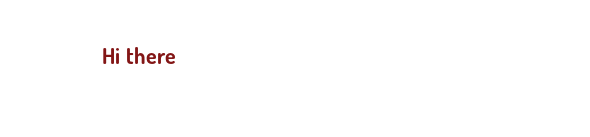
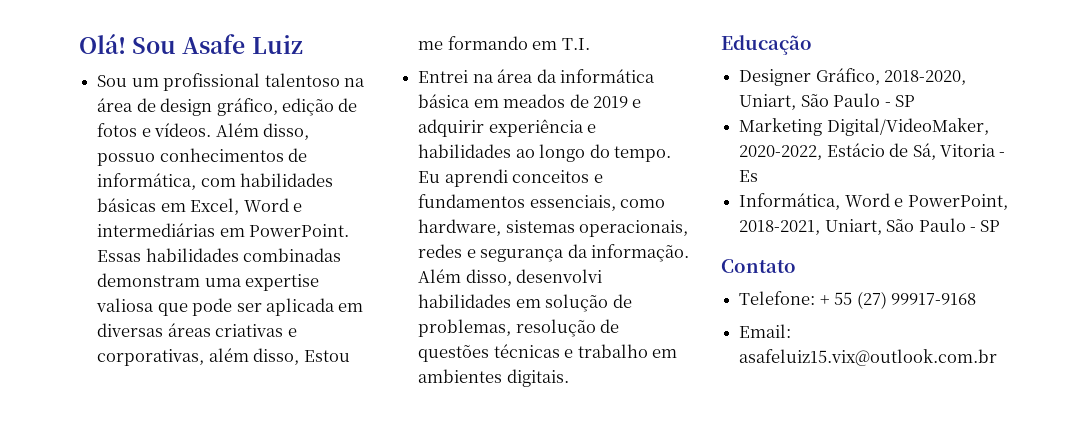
- Hi there
+ Olá! Sou Asafe Luiz
+ Sou um profissional talentoso na área de design gráfico, edição de fotos e vídeos. Além disso, possuo conhecimentos de informática, com habilidades básicas em Excel, Word e intermediárias em PowerPoint. Essas habilidades combinadas demonstram uma expertise valiosa que pode ser aplicada em diversas áreas criativas e corporativas, além disso, Estou me formando em T.I.
+ Entrei na área da informática básica em meados de 2019 e adquirir experiência e habilidades ao longo do tempo. Eu aprendi conceitos e fundamentos essenciais, como hardware, sistemas operacionais, redes e segurança da informação. Além disso, desenvolvi habilidades em solução de problemas, resolução de questões técnicas e trabalho em ambientes digitais.
+ Educação
+ Designer Gráfico, 2018-2020, Uniart, São Paulo - SP
+ Marketing Digital/VideoMaker, 2020-2022, Estácio de Sá, Vitoria - Es
+ Informática, Word e PowerPoint, 2018-2021, Uniart, São Paulo - SP
+ Contato
+ Telefone: + 55 (27) 99917-9168
+ Email: asafeluiz15.vix@outlook.com.br

